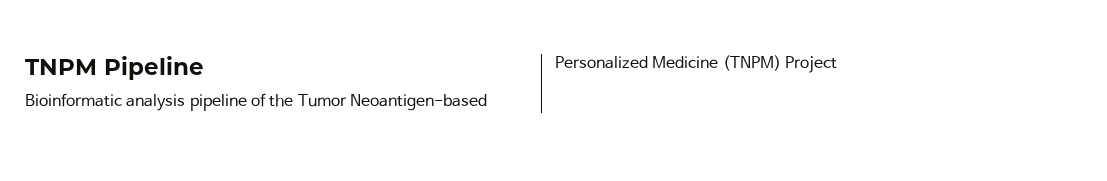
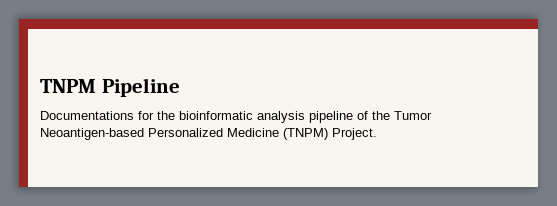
- Bioinformatic analysis pipeline of the Tumor Neoantigen-based Personalized Medicine (TNPM) Project
+ Documentations for the bioinformatic analysis pipeline of the Tumor Neoantigen-based Personalized Medicine (TNPM) Project.

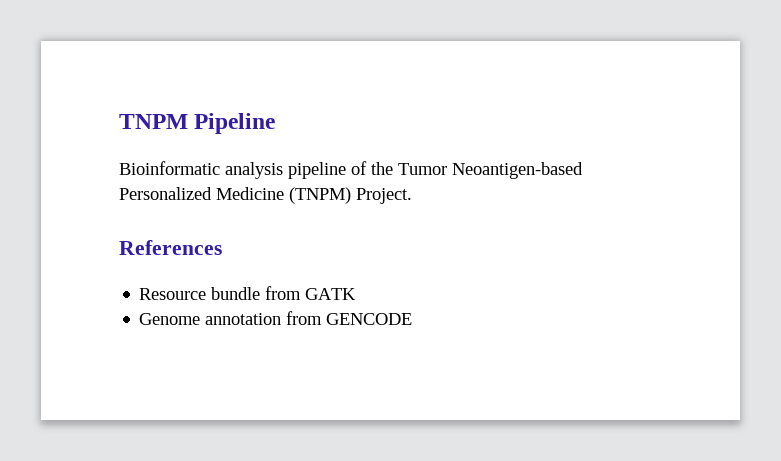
- Documentations for the bioinformatic analysis pipeline of the Tumor Neoantigen-based Personalized Medicine (TNPM) Project.
+ Bioinformatic analysis pipeline of the Tumor Neoantigen-based Personalized Medicine (TNPM) Project.
+ References
+ Resource bundle from GATK
+ Genome annotation from GENCODE

